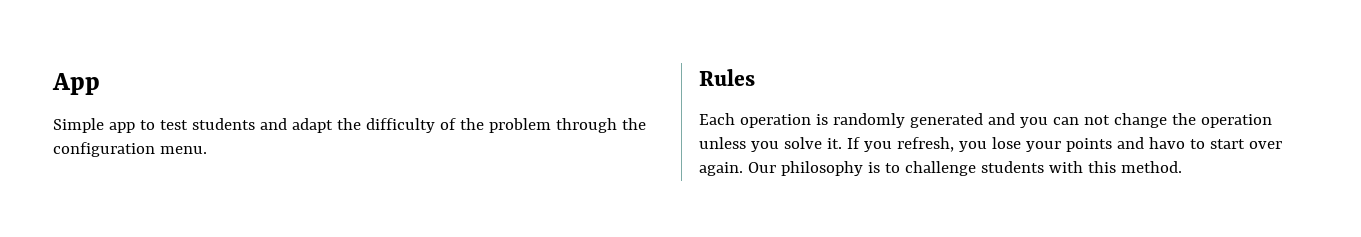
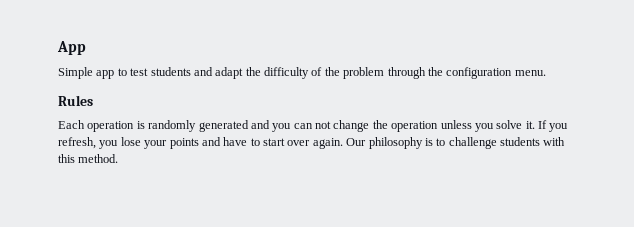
- If you refresh, you lose your points and havo to start over again.
+ If you refresh, you lose your points and have to start over again.

